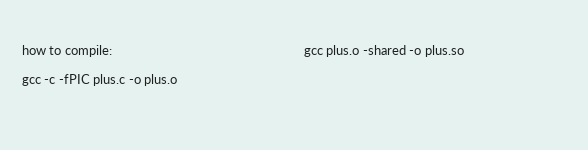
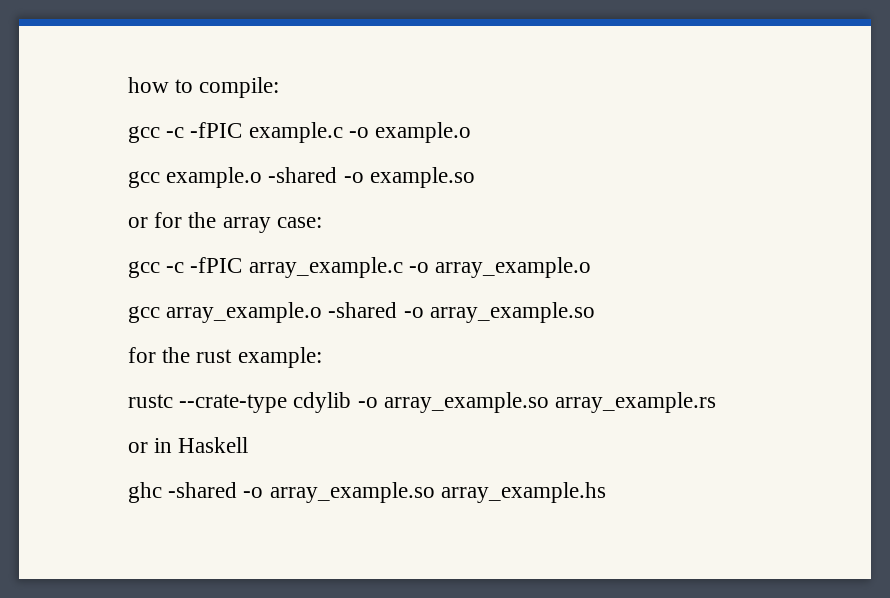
- gcc -c -fPIC plus.c -o plus.o
- gcc plus.o -shared -o plus.so
+ gcc -c -fPIC example.c -o example.o
+ gcc example.o -shared -o example.so
+ or for the array case:
+ gcc -c -fPIC array_example.c -o array_example.o
+ gcc array_example.o -shared -o array_example.so
+ for the rust example:
+ rustc --crate-type cdylib -o array_example.so array_example.rs
+ or in Haskell
+ ghc -shared -o array_example.so array_example.hs

